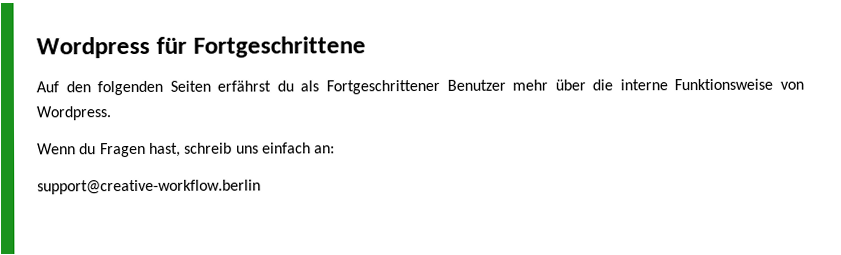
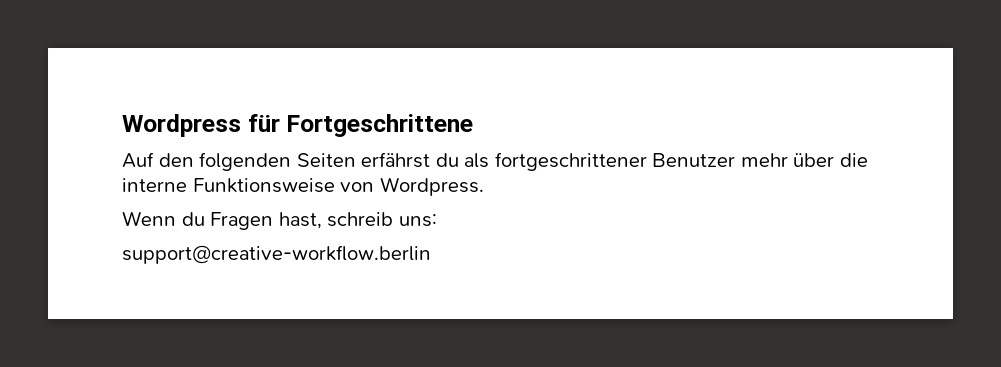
- Auf den folgenden Seiten erfährst du als Fortgeschrittener Benutzer mehr über die interne Funktionsweise von Wordpress.
+ Auf den folgenden Seiten erfährst du als fortgeschrittener Benutzer mehr über die interne Funktionsweise von Wordpress.
- Wenn du Fragen hast, schreib uns einfach an:
+ Wenn du Fragen hast, schreib uns:

